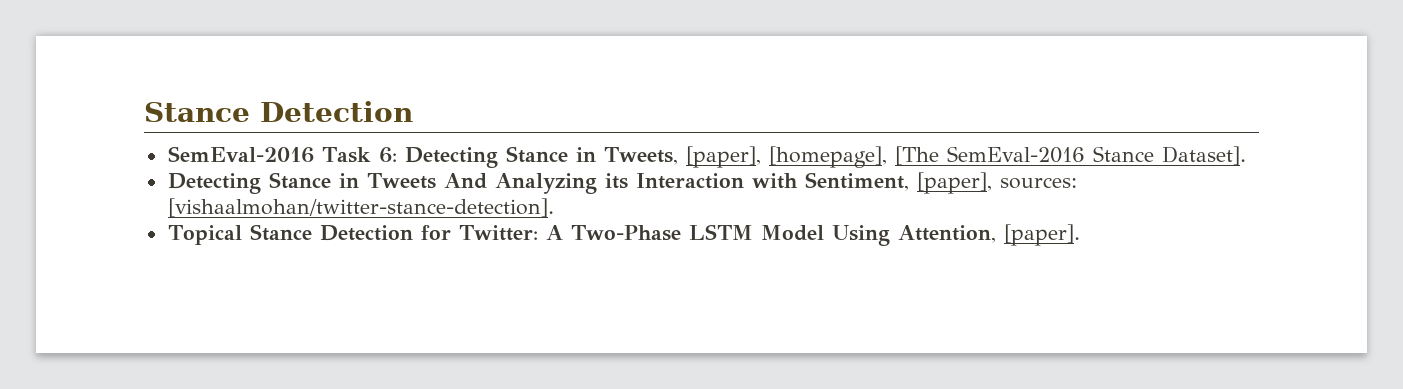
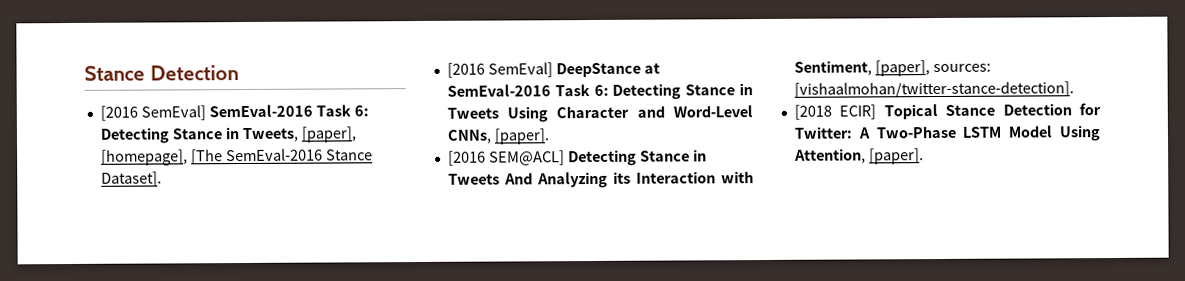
- SemEval-2016 Task 6: Detecting Stance in Tweets, [paper], [homepage], [The SemEval-2016 Stance Dataset].
+ [2016 SemEval] SemEval-2016 Task 6: Detecting Stance in Tweets, [paper], [homepage], [The SemEval-2016 Stance Dataset].
- Detecting Stance in Tweets And Analyzing its Interaction with Sentiment, [paper], sources: [vishaalmohan/twitter-stance-detection].
+ [2016 SemEval] DeepStance at SemEval-2016 Task 6: Detecting Stance in Tweets Using Character and Word-Level CNNs, [paper].
+ [2016 SEM@ACL] Detecting Stance in Tweets And Analyzing its Interaction with Sentiment, [paper], sources: [vishaalmohan/twitter-stance-detection].
- Topical Stance Detection for Twitter: A Two-Phase LSTM Model Using Attention, [paper].
+ [2018 ECIR] Topical Stance Detection for Twitter: A Two-Phase LSTM Model Using Attention, [paper].

